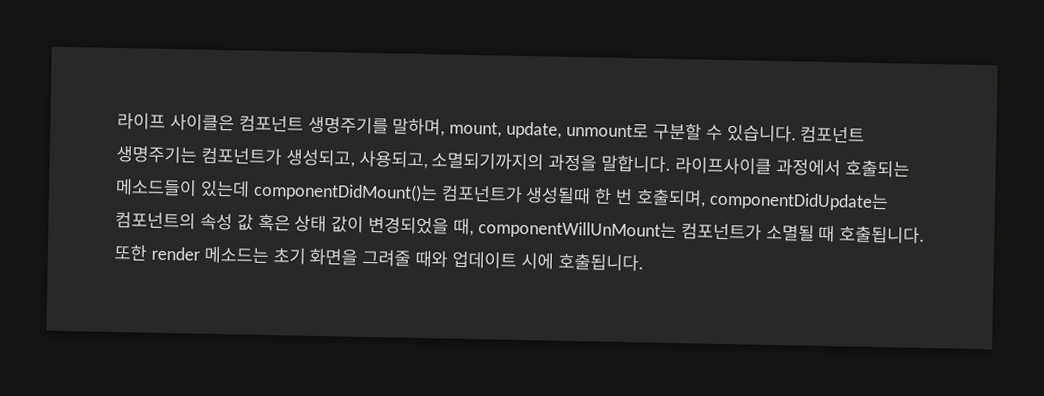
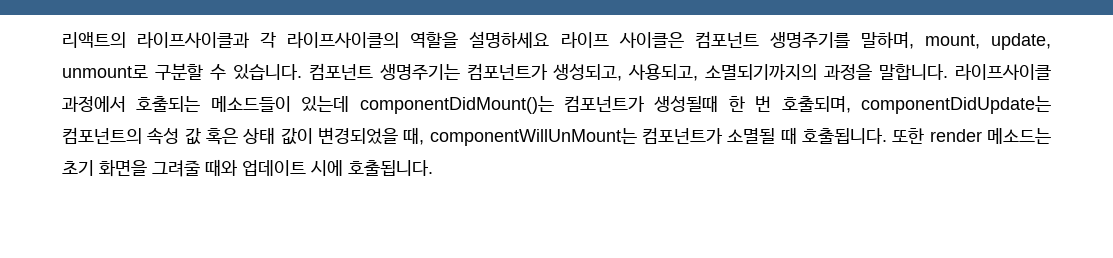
- 라이프 사이클은 컴포넌트 생명주기를 말하며, mount, update, unmount로 구분할 수 있습니다.
+ 리액트의 라이프사이클과 각 라이프사이클의 역할을 설명하세요 라이프 사이클은 컴포넌트 생명주기를 말하며, mount, update, unmount로 구분할 수 있습니다.

